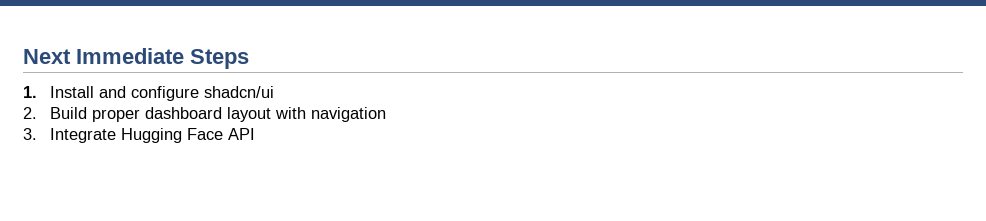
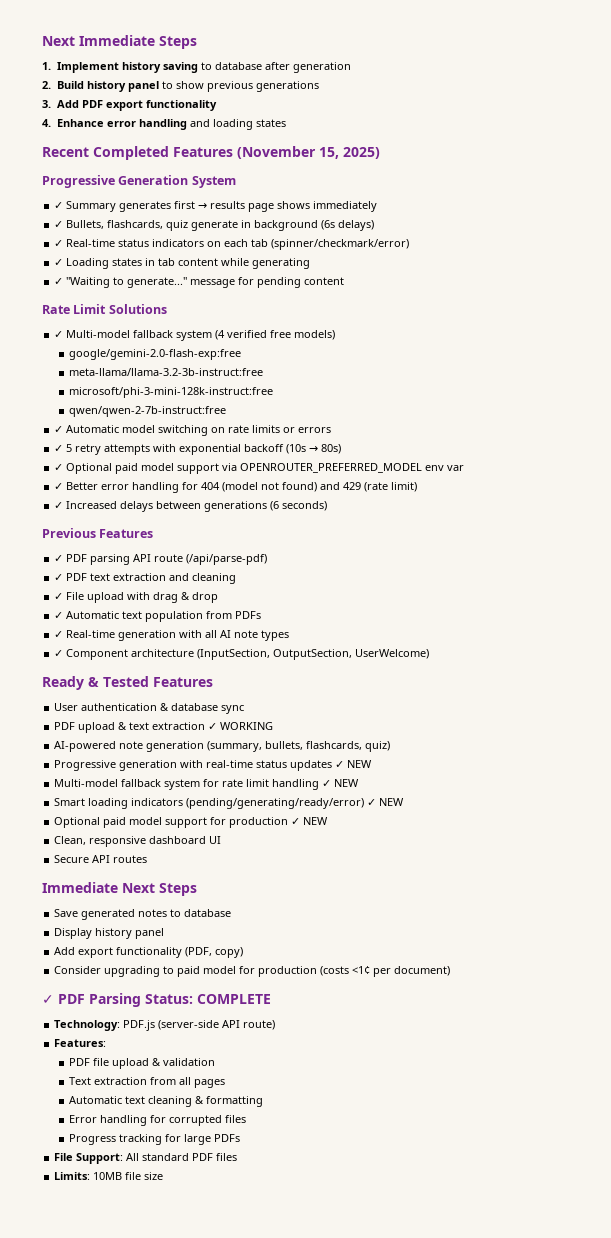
- 1. Install and configure shadcn/ui
- 2. Build proper dashboard layout with navigation
- 3. Integrate Hugging Face API
+ 1. Implement history saving to database after generation
+ 2. Build history panel to show previous generations
+ 3. Add PDF export functionality
+ 4. Enhance error handling and loading states
+ Recent Completed Features (November 15, 2025)
+ Progressive Generation System
+ ✓ Summary generates first → results page shows immediately
+ ✓ Bullets, flashcards, quiz generate in background (6s delays)
+ ✓ Real-time status indicators on each tab (spinner/checkmark/error)
+ ✓ Loading states in tab content while generating
+ ✓ "Waiting to generate..." message for pending content
+ Rate Limit Solutions
+ ✓ Multi-model fallback system (4 verified free models)
+ google/gemini-2.0-flash-exp:free
+ meta-llama/llama-3.2-3b-instruct:free
+ microsoft/phi-3-mini-128k-instruct:free
+ qwen/qwen-2-7b-instruct:free
+ ✓ Automatic model switching on rate limits or errors
+ ✓ 5 retry attempts with exponential backoff (10s → 80s)
+ ✓ Optional paid model support via OPENROUTER_PREFERRED_MODEL env var
+ ✓ Better error handling for 404 (model not found) and 429 (rate limit)
+ ✓ Increased delays between generations (6 seconds)
+ Previous Features
+ ✓ PDF parsing API route (/api/parse-pdf)
+ ✓ PDF text extraction and cleaning
+ ✓ File upload with drag & drop
+ ✓ Automatic text population from PDFs
+ ✓ Real-time generation with all AI note types
+ ✓ Component architecture (InputSection, OutputSection, UserWelcome)
+ Ready & Tested Features
+ User authentication & database sync
+ PDF upload & text extraction ✓ WORKING
+ AI-powered note generation (summary, bullets, flashcards, quiz)
+ Progressive generation with real-time status updates ✓ NEW
+ Multi-model fallback system for rate limit handling ✓ NEW
+ Smart loading indicators (pending/generating/ready/error) ✓ NEW
+ Optional paid model support for production ✓ NEW
+ Clean, responsive dashboard UI
+ Secure API routes
+ Immediate Next Steps
+ Save generated notes to database
+ Display history panel
+ Add export functionality (PDF, copy)
+ Consider upgrading to paid model for production (costs <1¢ per document)
+ ✓ PDF Parsing Status: COMPLETE
+ Technology: PDF.js (server-side API route)
+ Features:
+ PDF file upload & validation
+ Text extraction from all pages
+ Automatic text cleaning & formatting
+ Error handling for corrupted files
+ Progress tracking for large PDFs
+ File Support: All standard PDF files
+ Limits: 10MB file size

